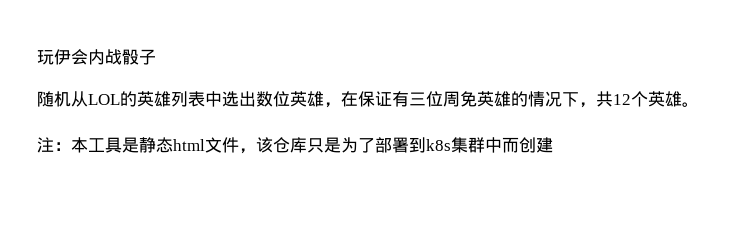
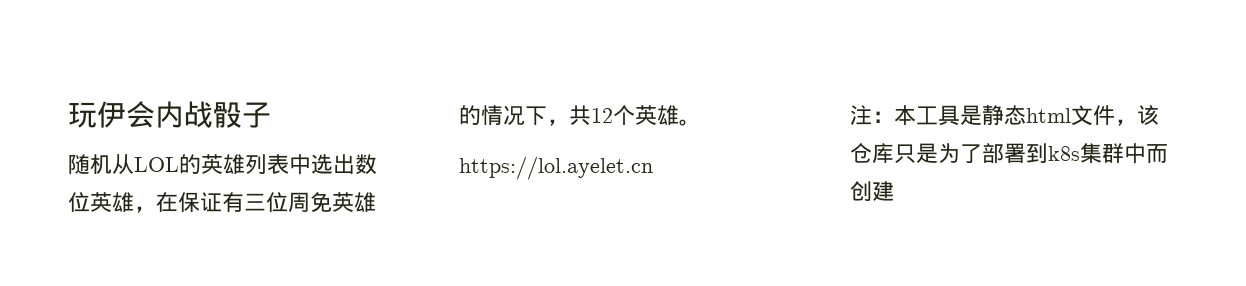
+ https://lol.ayelet.cn

